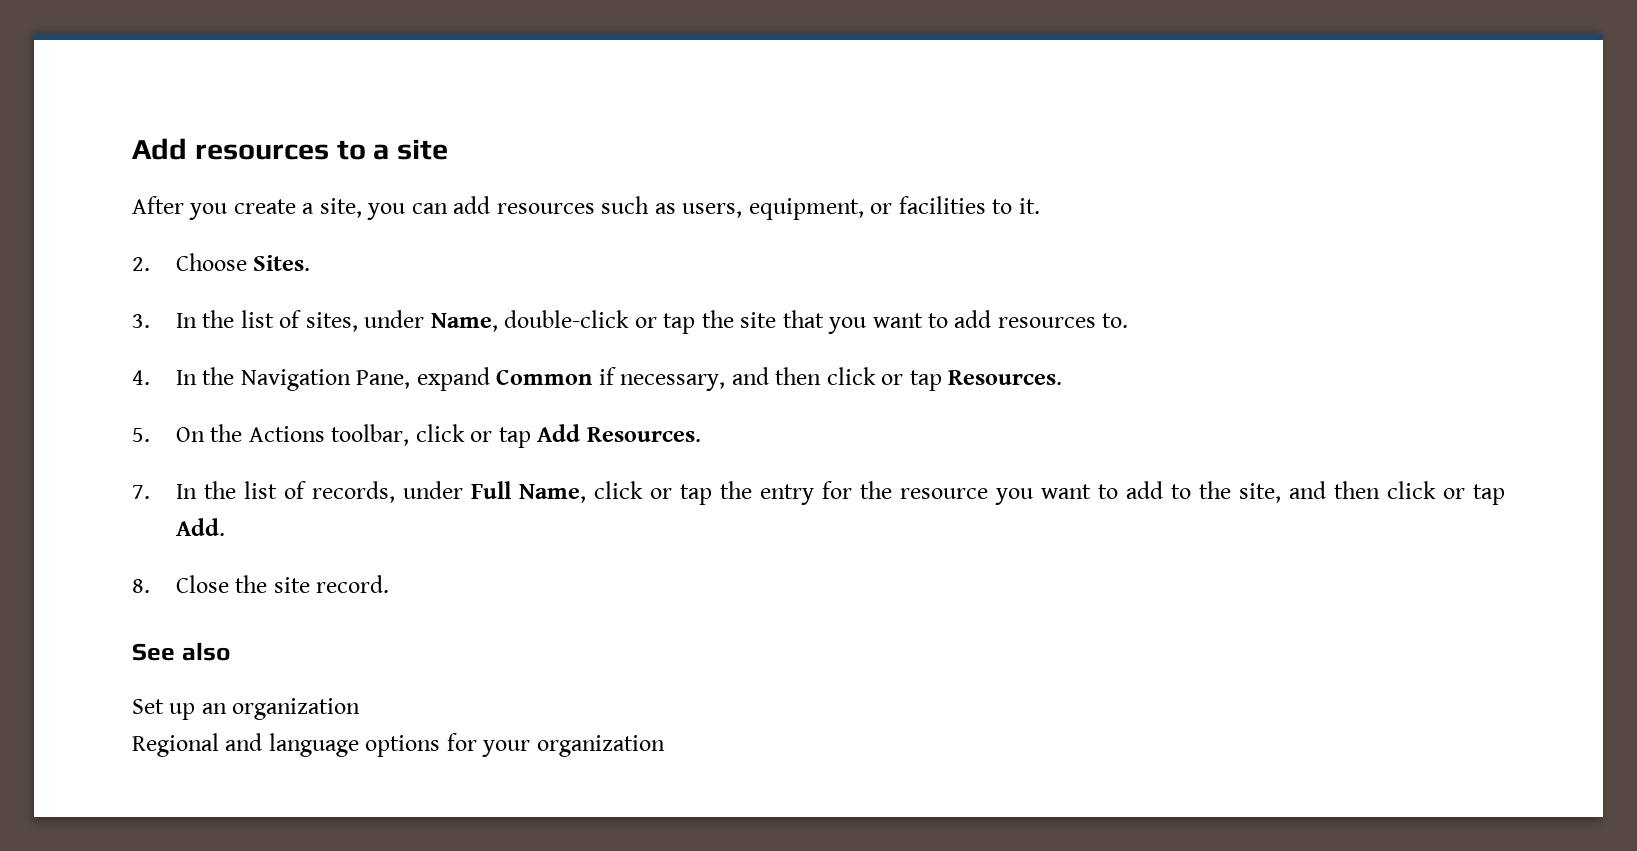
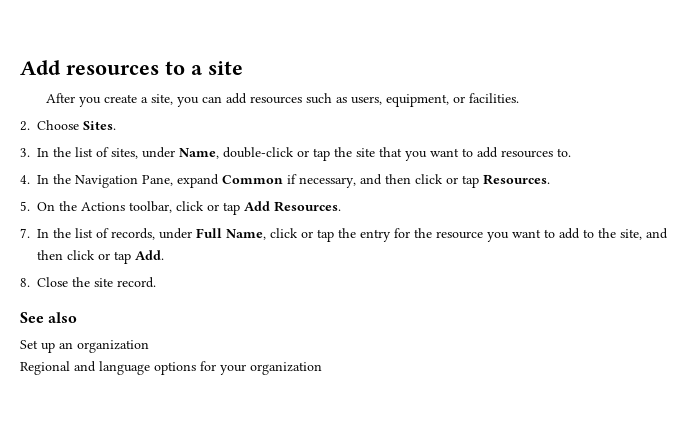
- After you create a site, you can add resources such as users, equipment, or facilities to it.
+ After you create a site, you can add resources such as users, equipment, or facilities.

